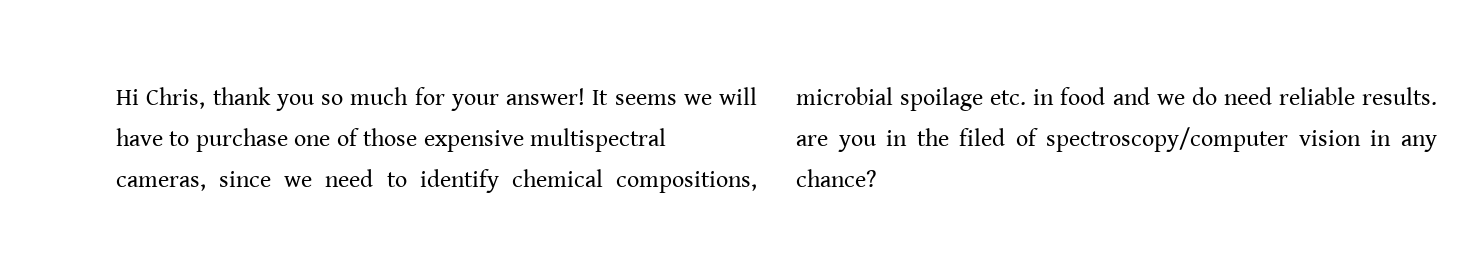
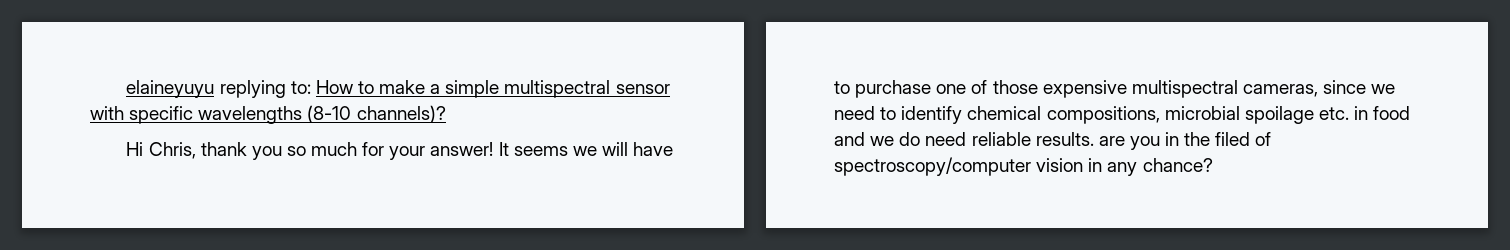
+ elaineyuyu replying to: How to make a simple multispectral sensor with specific wavelengths (8-10 channels)?

